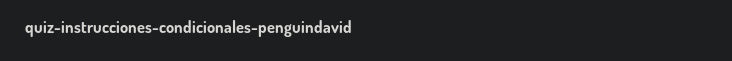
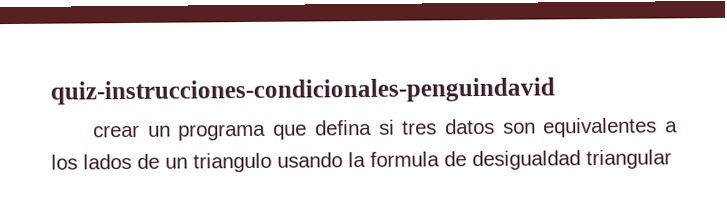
+ crear un programa que defina si tres datos son equivalentes a los lados de un triangulo usando la formula de desigualdad triangular

